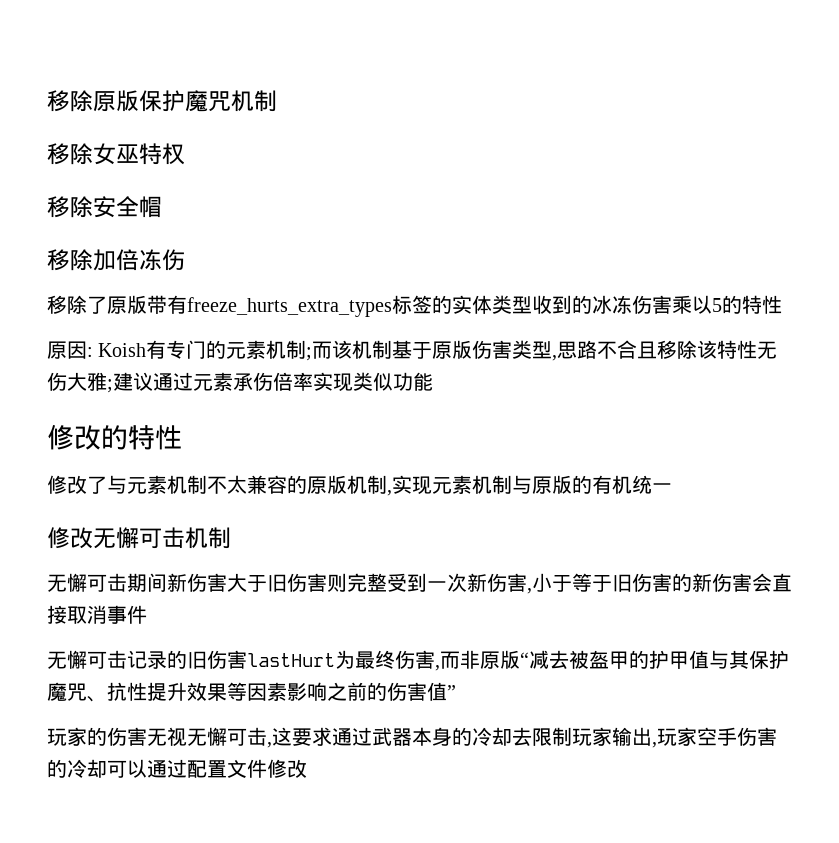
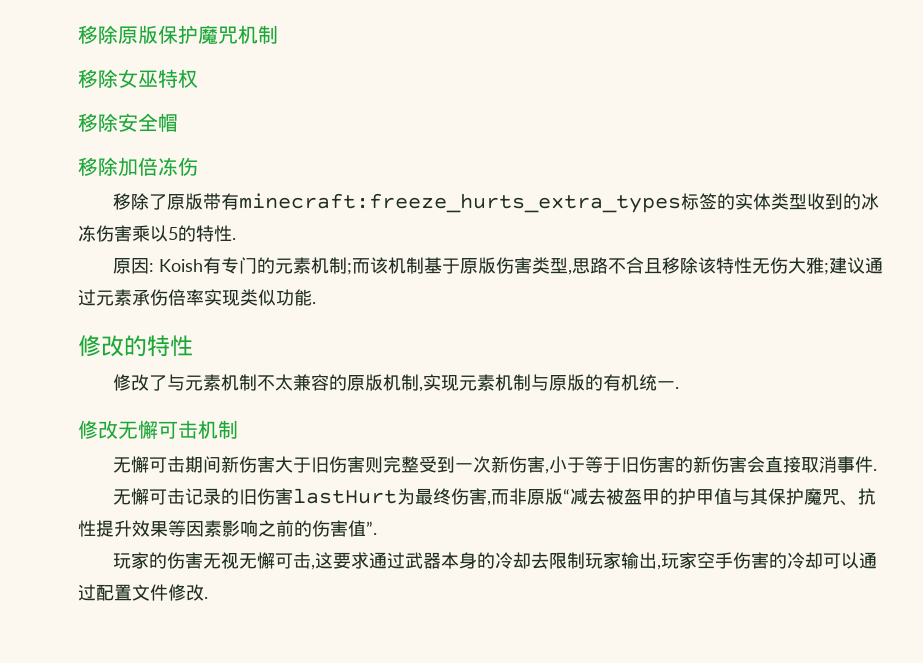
- 移除了原版带有freeze_hurts_extra_types标签的实体类型收到的冰冻伤害乘以5的特性
+ 移除了原版带有minecraft:freeze_hurts_extra_types标签的实体类型收到的冰冻伤害乘以5的特性.
- 原因: Koish有专门的元素机制;而该机制基于原版伤害类型,思路不合且移除该特性无伤大雅;建议通过元素承伤倍率实现类似功能
+ 原因: Koish有专门的元素机制;而该机制基于原版伤害类型,思路不合且移除该特性无伤大雅;建议通过元素承伤倍率实现类似功能.
- 修改了与元素机制不太兼容的原版机制,实现元素机制与原版的有机统一
+ 修改了与元素机制不太兼容的原版机制,实现元素机制与原版的有机统一.
- 无懈可击期间新伤害大于旧伤害则完整受到一次新伤害,小于等于旧伤害的新伤害会直接取消事件
+ 无懈可击期间新伤害大于旧伤害则完整受到一次新伤害,小于等于旧伤害的新伤害会直接取消事件.
- 无懈可击记录的旧伤害lastHurt为最终伤害,而非原版“减去被盔甲的护甲值与其保护魔咒、抗性提升效果等因素影响之前的伤害值”
+ 无懈可击记录的旧伤害lastHurt为最终伤害,而非原版“减去被盔甲的护甲值与其保护魔咒、抗性提升效果等因素影响之前的伤害值”.
- 玩家的伤害无视无懈可击,这要求通过武器本身的冷却去限制玩家输出,玩家空手伤害的冷却可以通过配置文件修改
+ 玩家的伤害无视无懈可击,这要求通过武器本身的冷却去限制玩家输出,玩家空手伤害的冷却可以通过配置文件修改.

